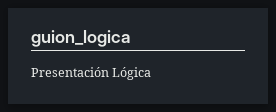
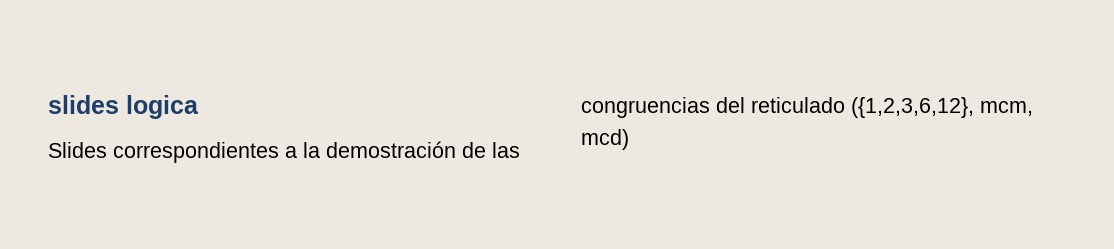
- guion_logica
- Presentación Lógica
+ slides logica
+ Slides correspondientes a la demostración de las congruencias del reticulado ({1,2,3,6,12}, mcm, mcd)

